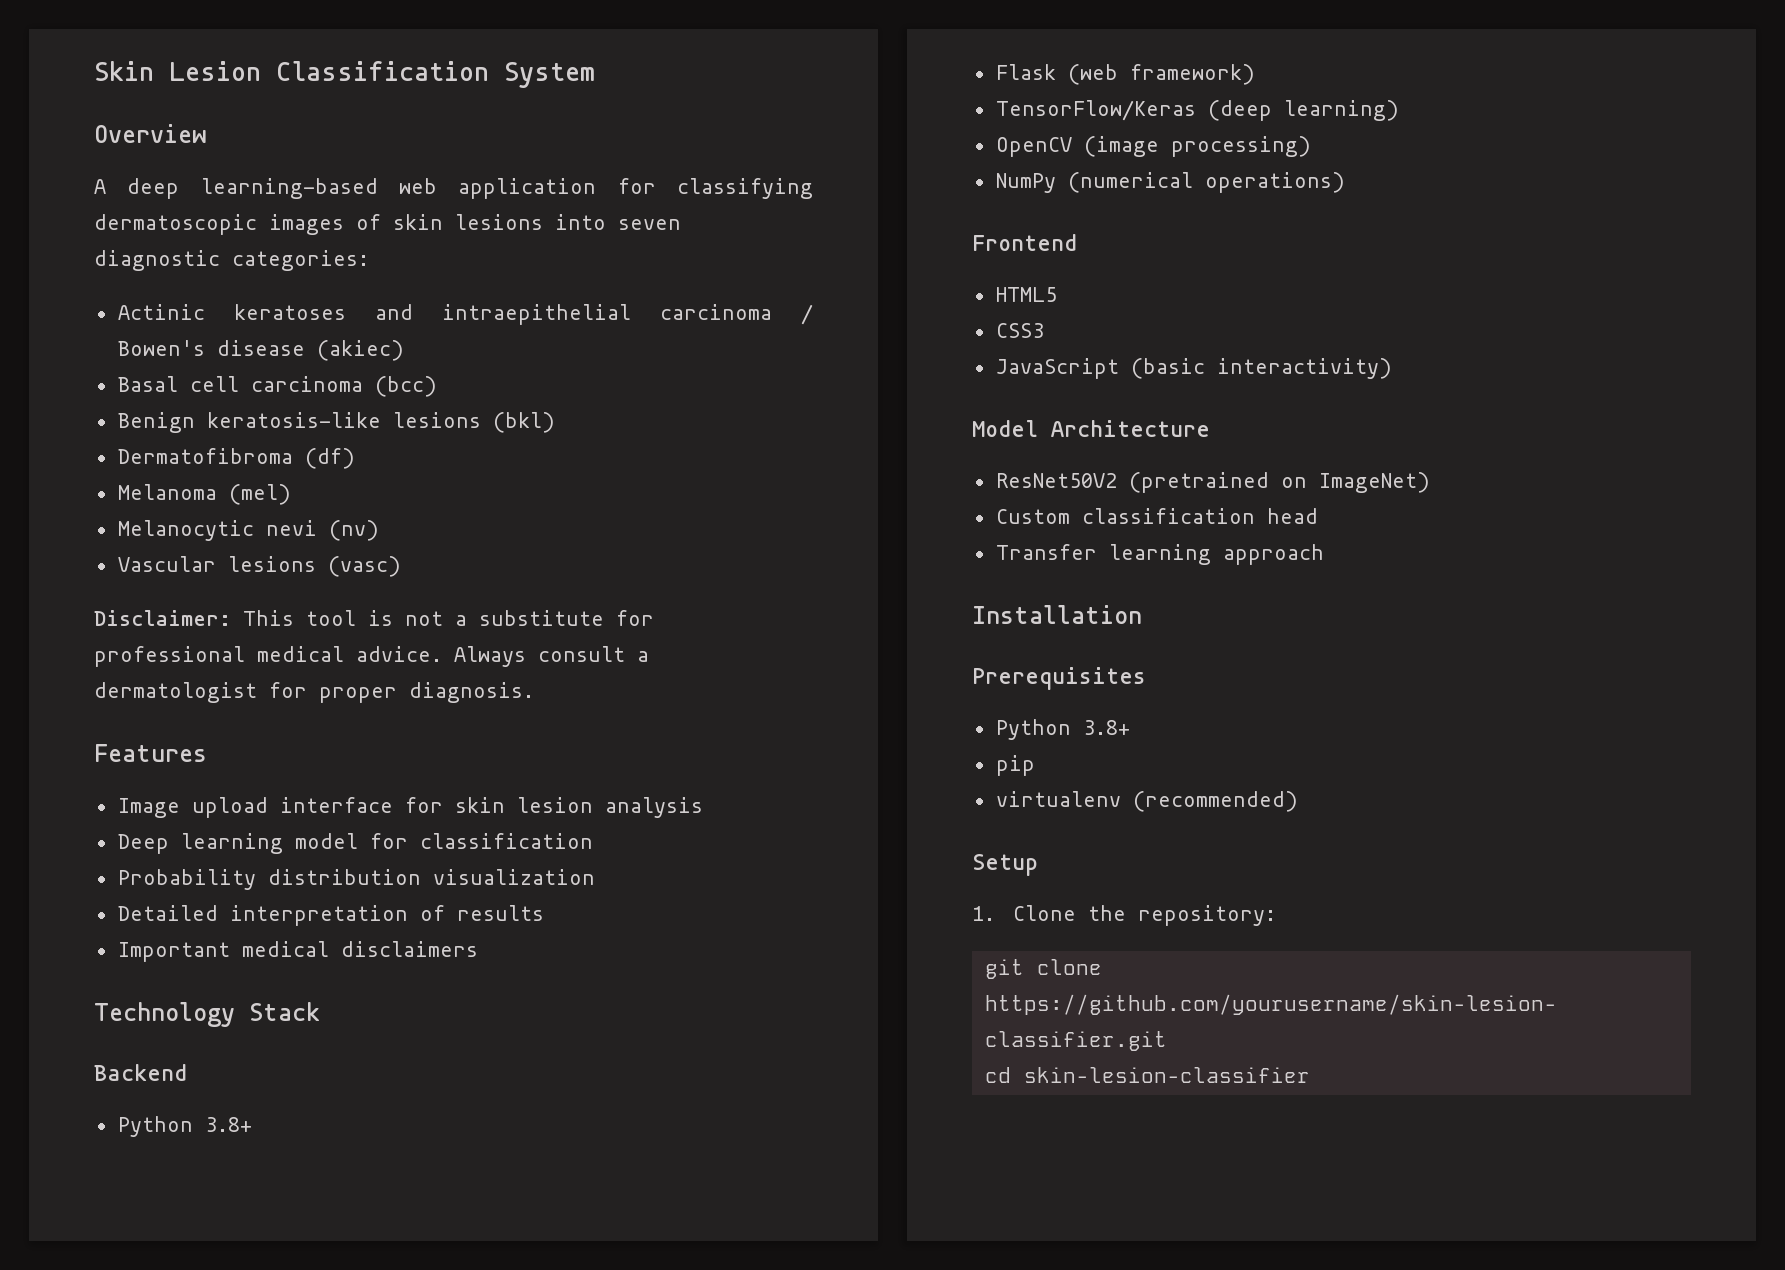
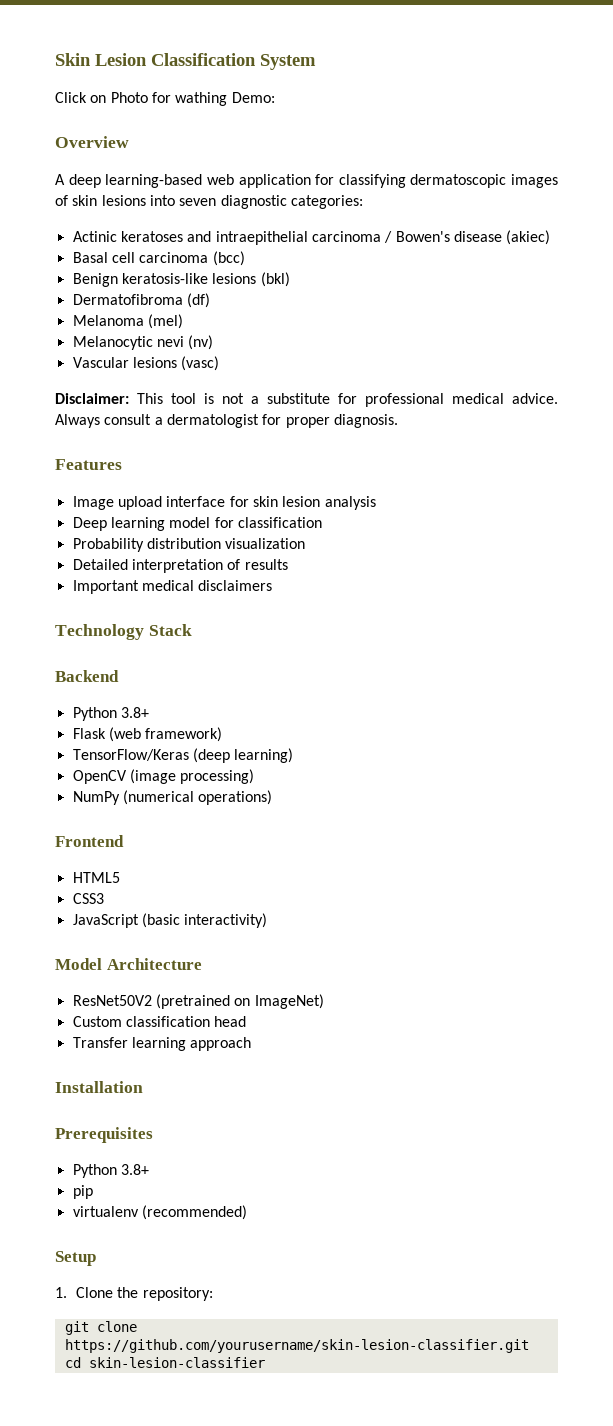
+ Click on Photo for wathing Demo:

